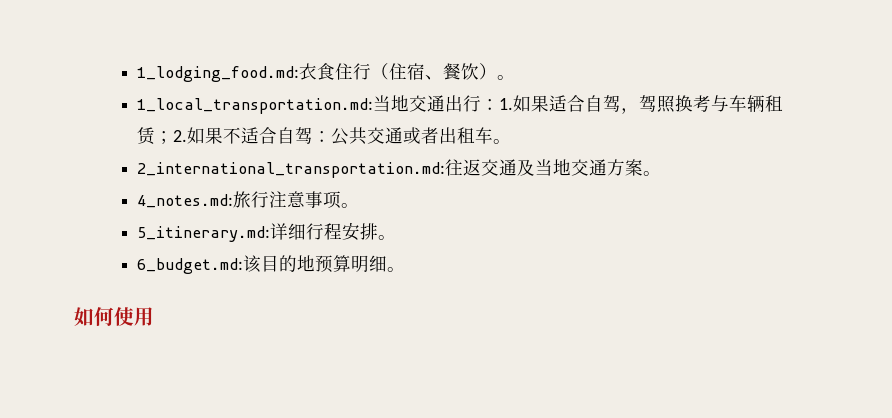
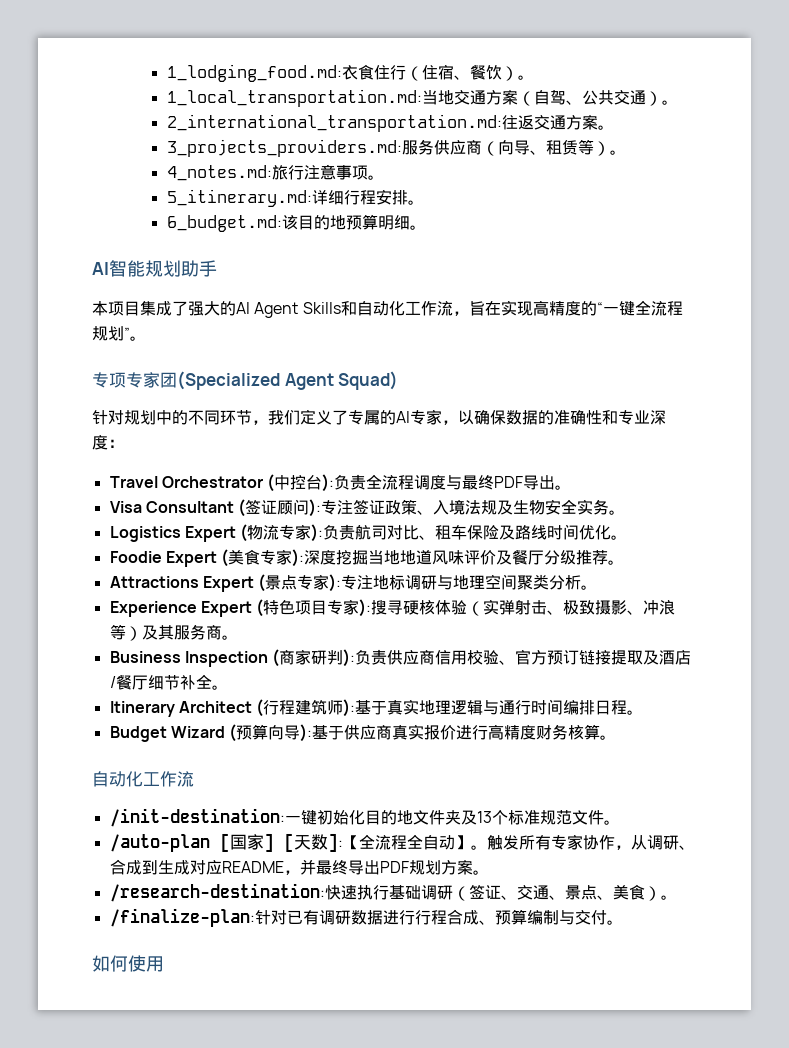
- 1_local_transportation.md:当地交通出行：1.如果适合自驾，驾照换考与车辆租赁；2.如果不适合自驾：公共交通或者出租车。
+ 1_local_transportation.md:当地交通方案（自驾、公共交通）。
- 2_international_transportation.md:往返交通及当地交通方案。
+ 2_international_transportation.md:往返交通方案。
+ 3_projects_providers.md:服务供应商（向导、租赁等）。
+ AI智能规划助手
+ 本项目集成了强大的AI Agent Skills和自动化工作流，旨在实现高精度的“一键全流程规划”。
+ 专项专家团(Specialized Agent Squad)
+ 针对规划中的不同环节，我们定义了专属的AI专家，以确保数据的准确性和专业深度：
+ Travel Orchestrator (中控台):负责全流程调度与最终PDF导出。
+ Visa Consultant (签证顾问):专注签证政策、入境法规及生物安全实务。
+ Logistics Expert (物流专家):负责航司对比、租车保险及路线时间优化。
+ Foodie Expert (美食专家):深度挖掘当地地道风味评价及餐厅分级推荐。
+ Attractions Expert (景点专家):专注地标调研与地理空间聚类分析。
+ Experience Expert (特色项目专家):搜寻硬核体验（实弹射击、极致摄影、冲浪等）及其服务商。
+ Business Inspection (商家研判):负责供应商信用校验、官方预订链接提取及酒店/餐厅细节补全。
+ Itinerary Architect (行程建筑师):基于真实地理逻辑与通行时间编排日程。
+ Budget Wizard (预算向导):基于供应商真实报价进行高精度财务核算。
+ 自动化工作流
+ /init-destination:一键初始化目的地文件夹及13个标准规范文件。
+ /auto-plan [国家] [天数]:【全流程全自动】。触发所有专家协作，从调研、合成到生成对应README，并最终导出PDF规划方案。
+ /research-destination:快速执行基础调研（签证、交通、景点、美食）。
+ /finalize-plan:针对已有调研数据进行行程合成、预算编制与交付。

